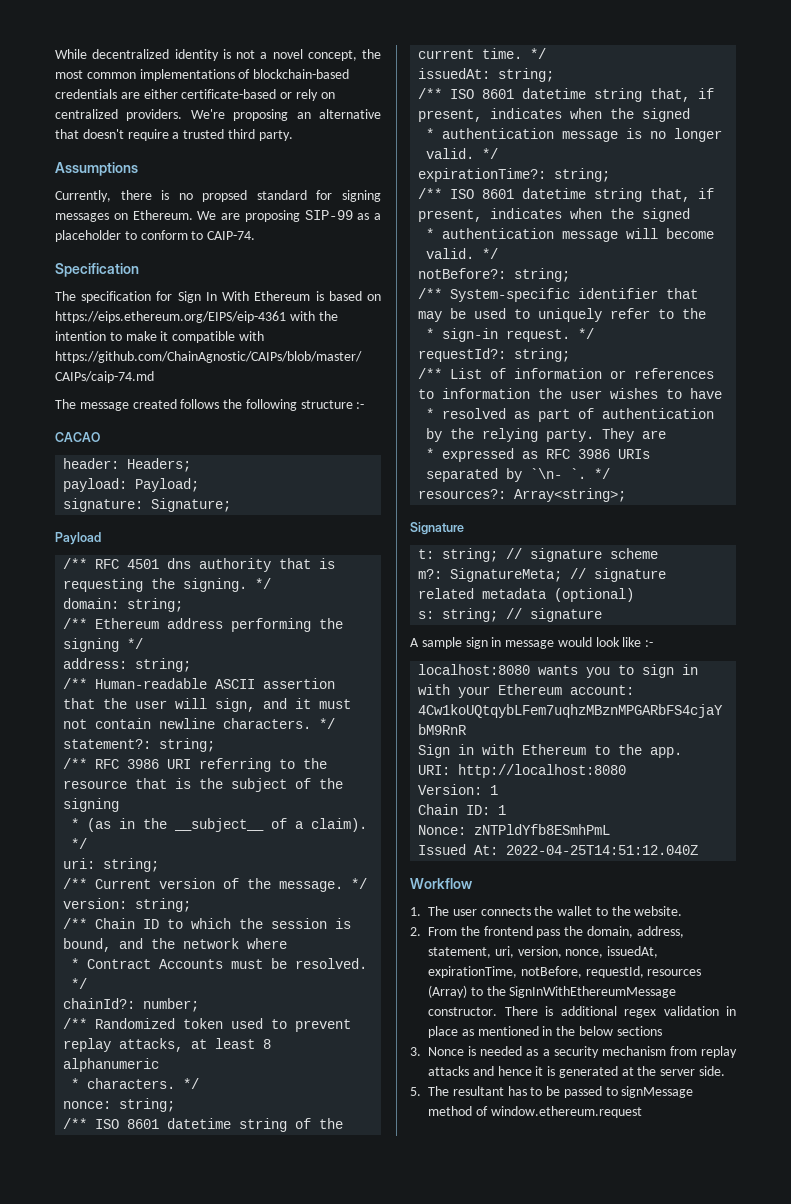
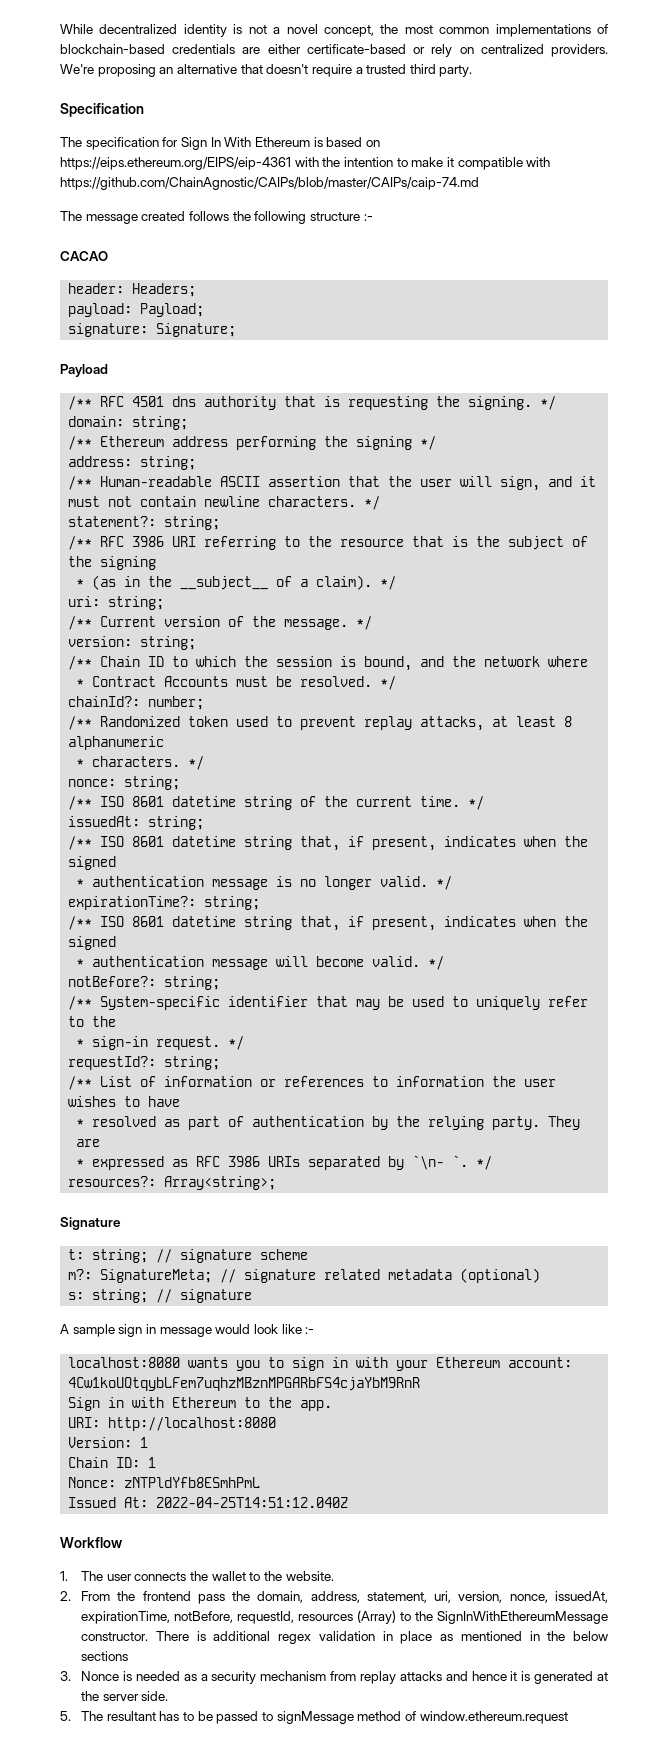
- Assumptions
- Currently, there is no propsed standard for signing messages on Ethereum. We are proposing SIP-99 as a placeholder to conform to CAIP-74.

